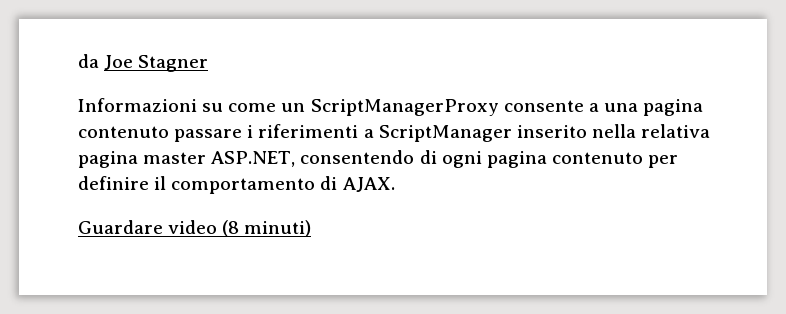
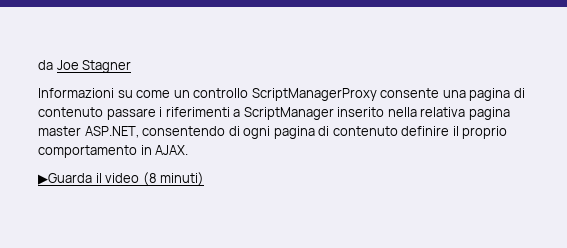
- Informazioni su come un ScriptManagerProxy consente a una pagina contenuto passare i riferimenti a ScriptManager inserito nella relativa pagina master ASP.NET, consentendo di ogni pagina contenuto per definire il comportamento di AJAX.
+ Informazioni su come un controllo ScriptManagerProxy consente una pagina di contenuto passare i riferimenti a ScriptManager inserito nella relativa pagina master ASP.NET, consentendo di ogni pagina di contenuto definire il proprio comportamento in AJAX.
- Guardare video (8 minuti)
+ ▶Guarda il video (8 minuti)

